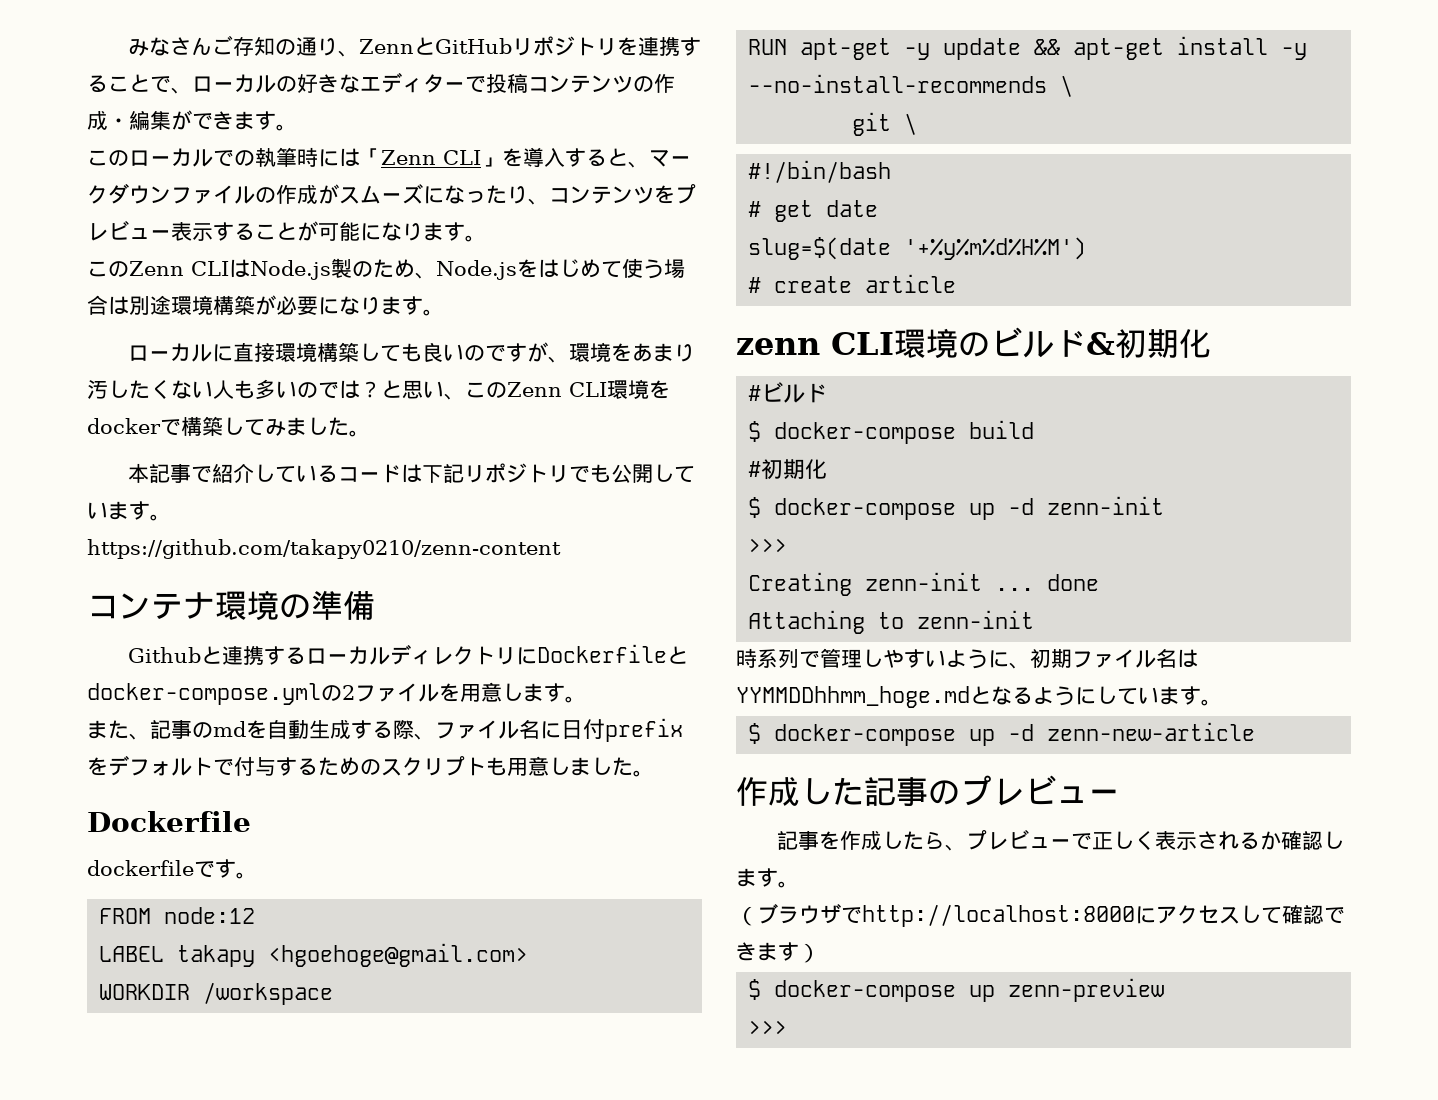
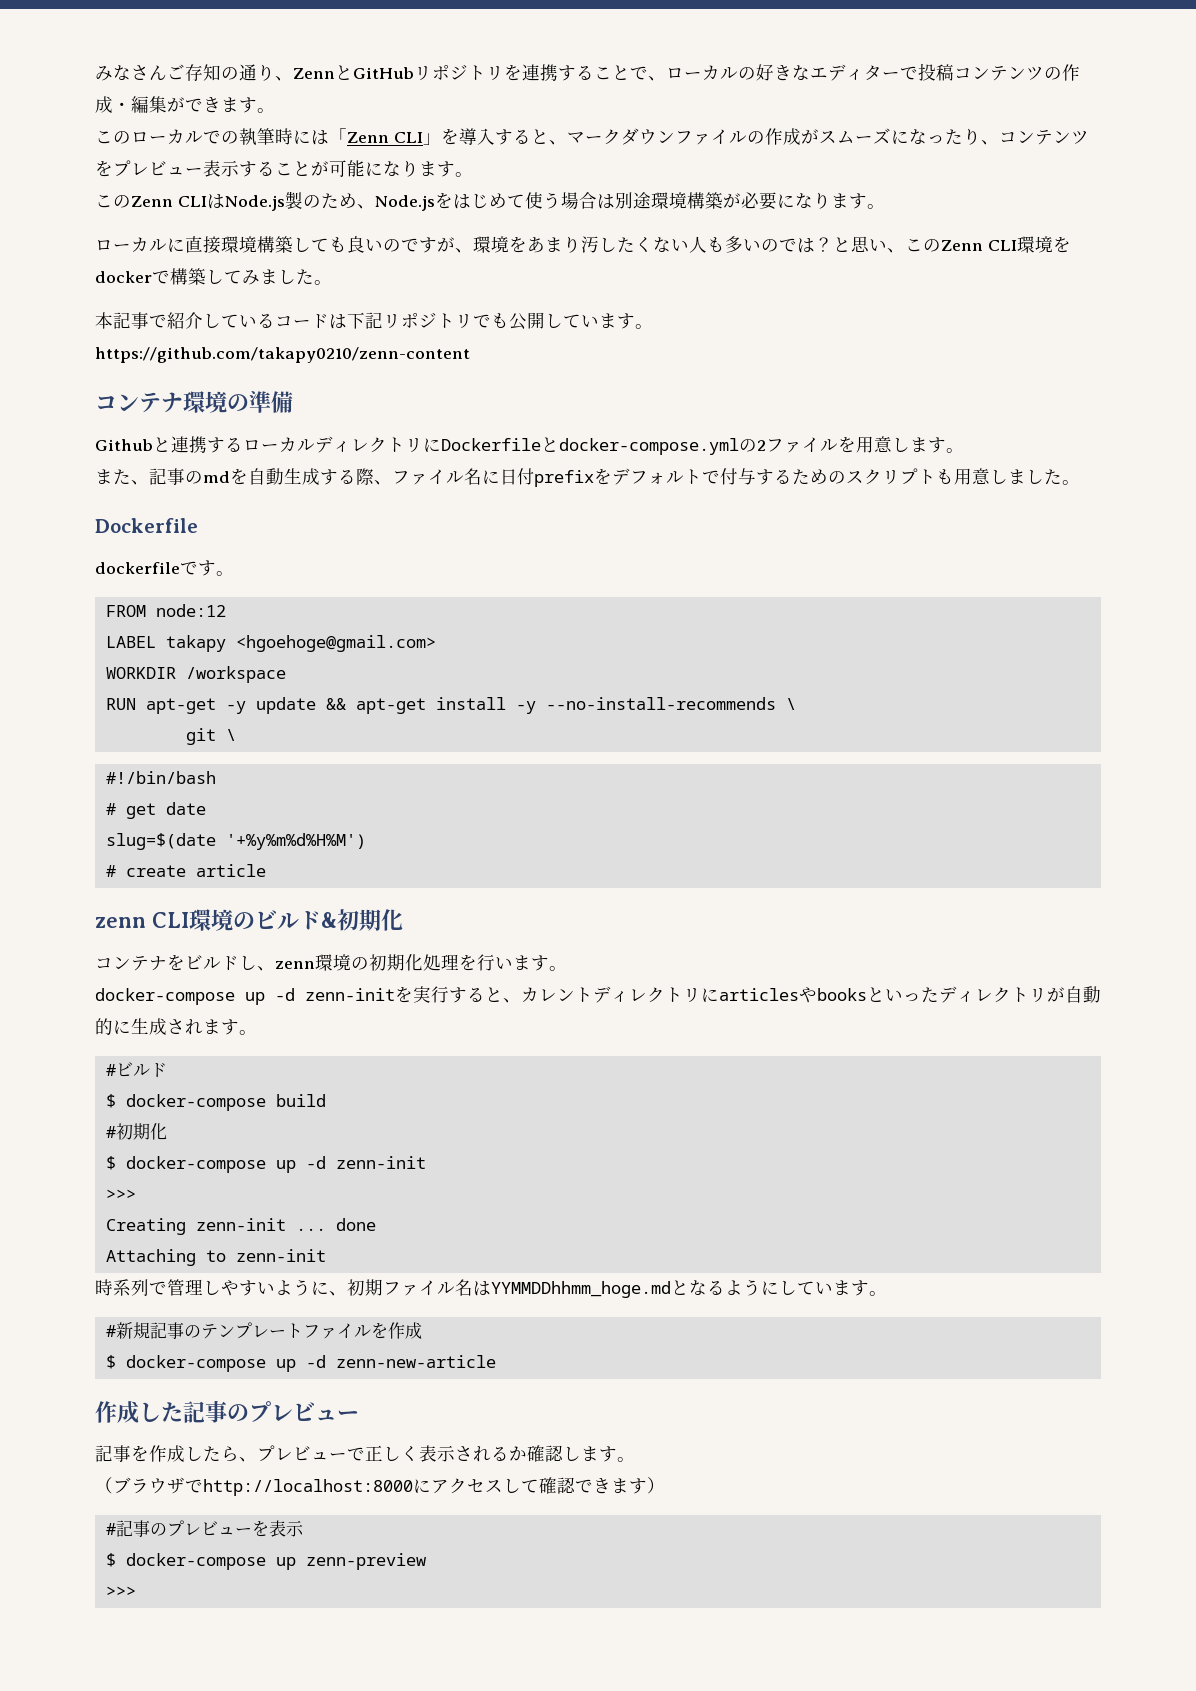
+ コンテナをビルドし、zenn環境の初期化処理を行います。
+ docker-compose up -d zenn-initを実行すると、カレントディレクトリにarticlesやbooksといったディレクトリが自動的に生成されます。
+ #新規記事のテンプレートファイルを作成
+ #記事のプレビューを表示

